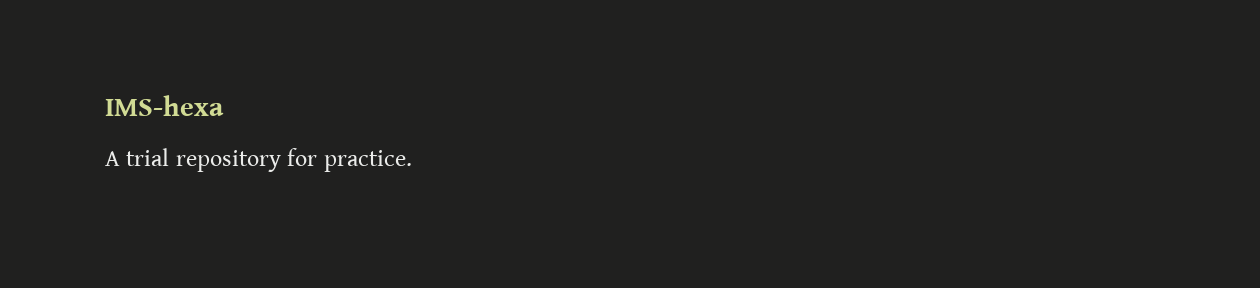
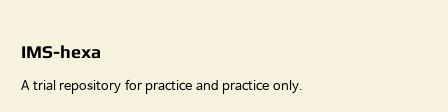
- A trial repository for practice.
+ A trial repository for practice and practice only.

